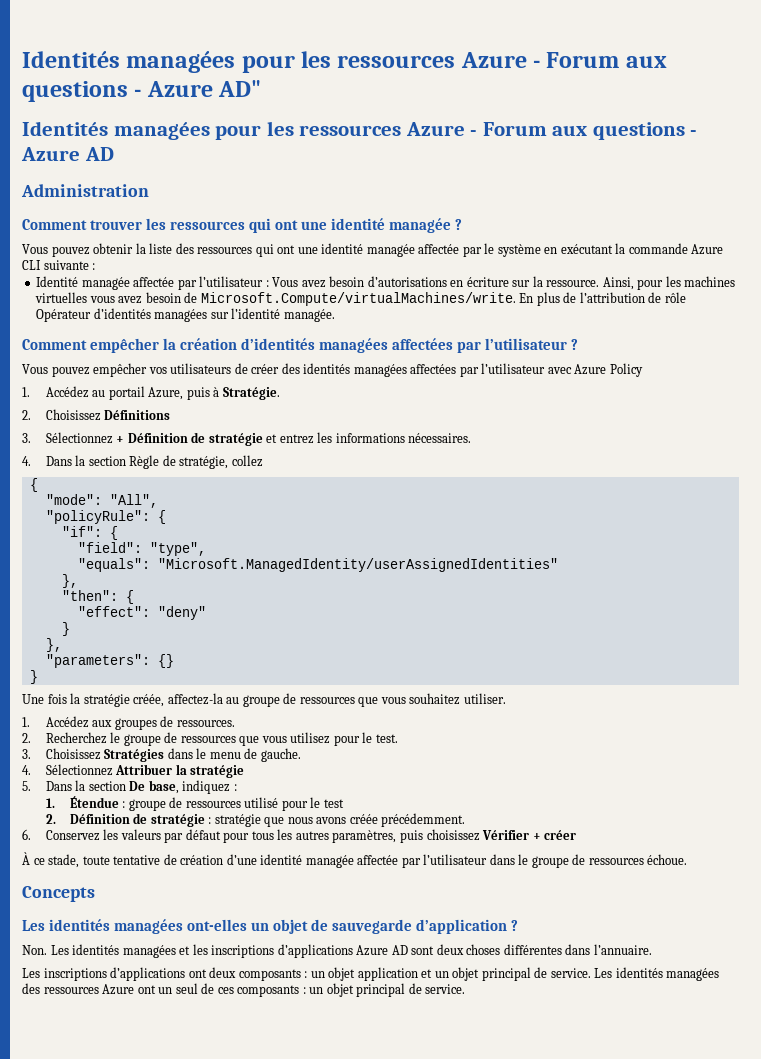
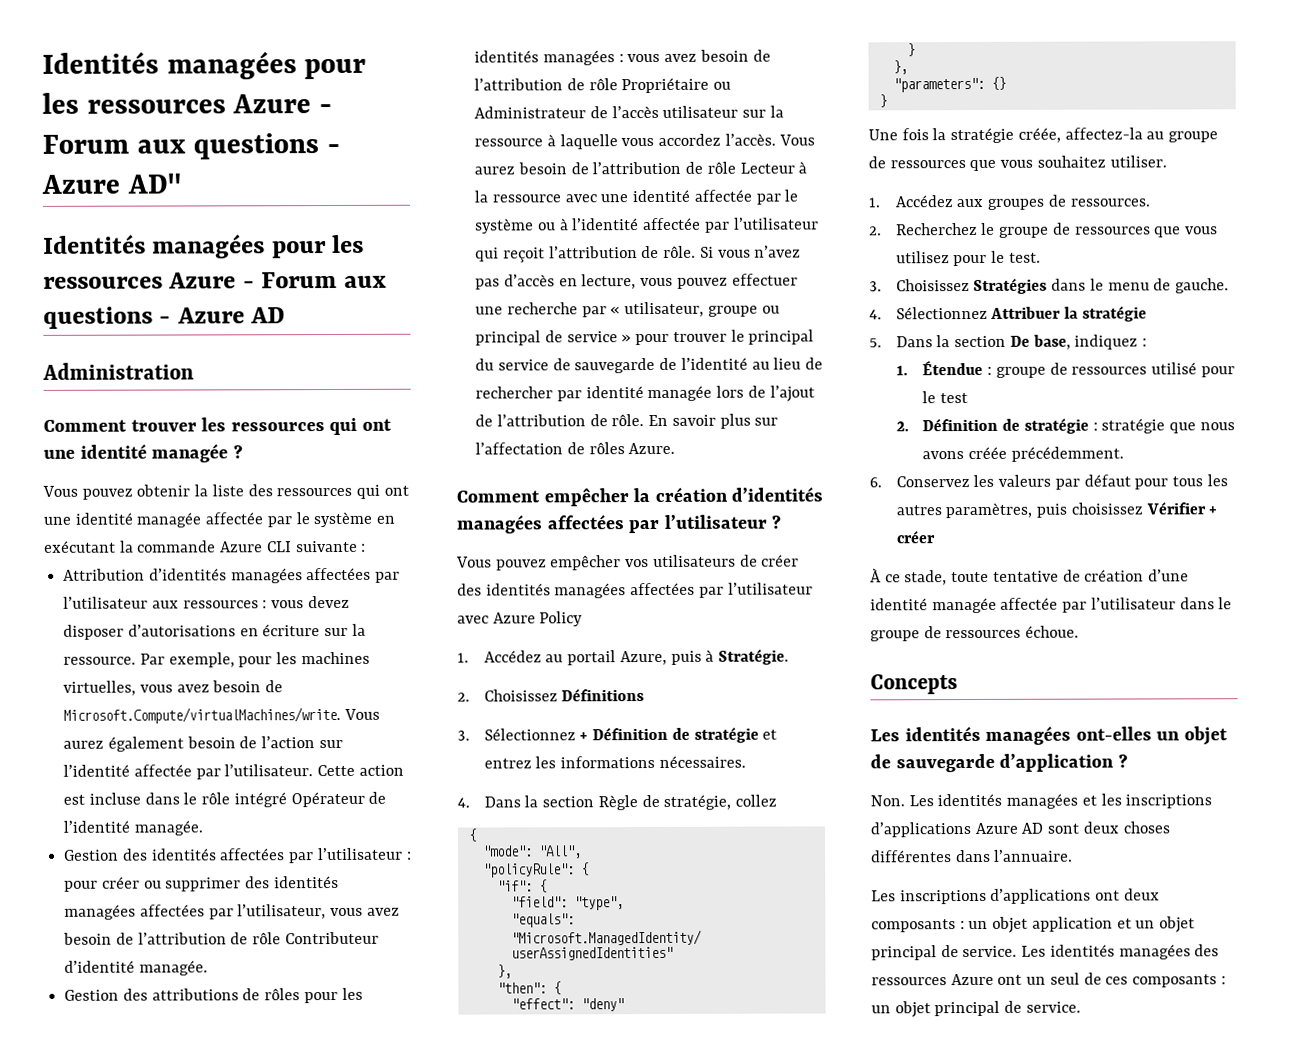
- Identité managée affectée par l’utilisateur : Vous avez besoin d’autorisations en écriture sur la ressource.
+ Attribution d’identités managées affectées par l’utilisateur aux ressources : vous devez disposer d’autorisations en écriture sur la ressource.
- Ainsi, pour les machines virtuelles vous avez besoin de Microsoft.Compute/virtualMachines/write. En plus de l’attribution de rôle Opérateur d’identités managées sur l’identité managée.
+ Par exemple, pour les machines virtuelles, vous avez besoin de Microsoft.Compute/virtualMachines/write. Vous aurez également besoin de l’action sur l’identité affectée par l’utilisateur. Cette action est incluse dans le rôle intégré Opérateur de l’identité managée.
+ Gestion des identités affectées par l’utilisateur : pour créer ou supprimer des identités managées affectées par l’utilisateur, vous avez besoin de l’attribution de rôle Contributeur d’identité managée.
+ Gestion des attributions de rôles pour les identités managées : vous avez besoin de l’attribution de rôle Propriétaire ou Administrateur de l’accès utilisateur sur la ressource à laquelle vous accordez l’accès. Vous aurez besoin de l’attribution de rôle Lecteur à la ressource avec une identité affectée par le système ou à l’identité affectée par l’utilisateur qui reçoit l’attribution de rôle. Si vous n’avez pas d’accès en lecture, vous pouvez effectuer une recherche par « utilisateur, groupe ou principal de service » pour trouver le principal du service de sauvegarde de l’identité au lieu de rechercher par identité managée lors de l’ajout de l’attribution de rôle. En savoir plus sur l’affectation de rôles Azure.

